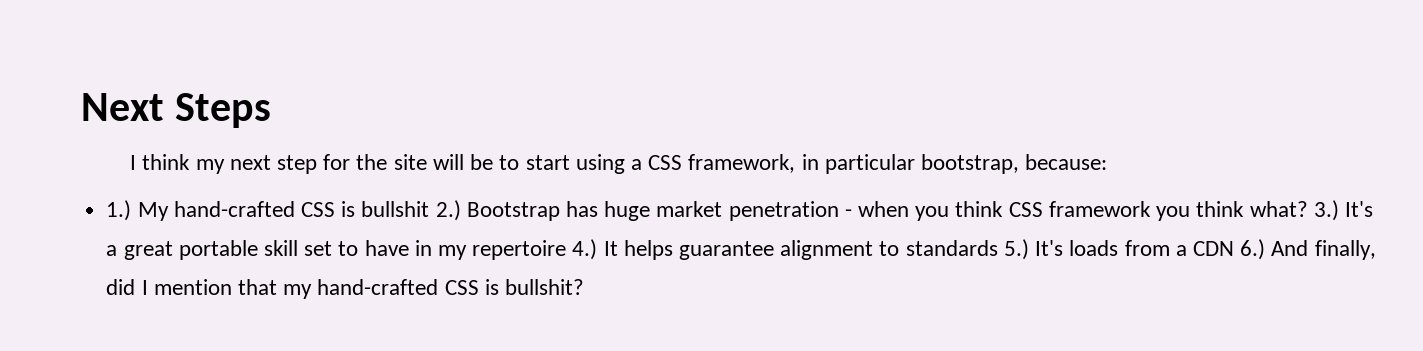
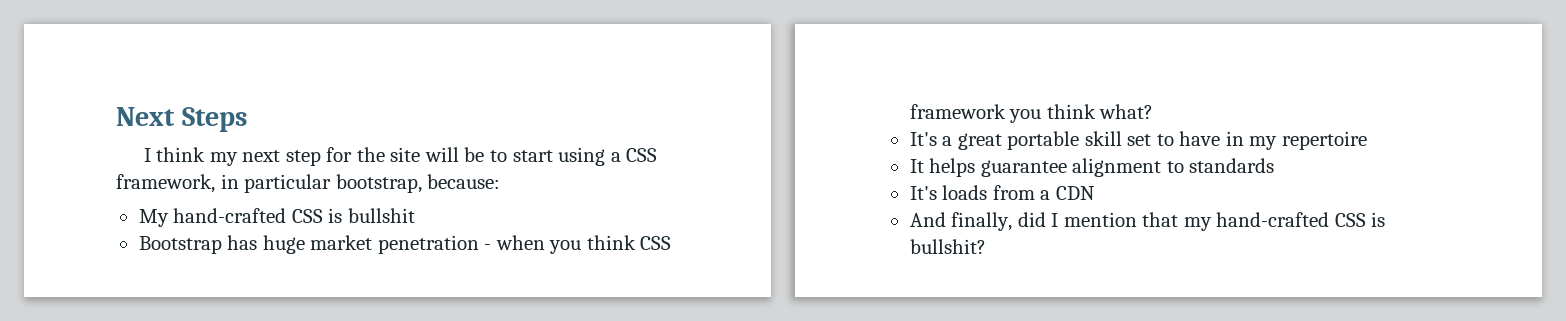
- 1.) My hand-crafted CSS is bullshit 2.) Bootstrap has huge market penetration - when you think CSS framework you think what? 3.) It's a great portable skill set to have in my repertoire 4.) It helps guarantee alignment to standards 5.) It's loads from a CDN 6.) And finally, did I mention that my hand-crafted CSS is bullshit?
+ My hand-crafted CSS is bullshit
+ Bootstrap has huge market penetration - when you think CSS framework you think what?
+ It's a great portable skill set to have in my repertoire
+ It helps guarantee alignment to standards
+ It's loads from a CDN
+ And finally, did I mention that my hand-crafted CSS is bullshit?

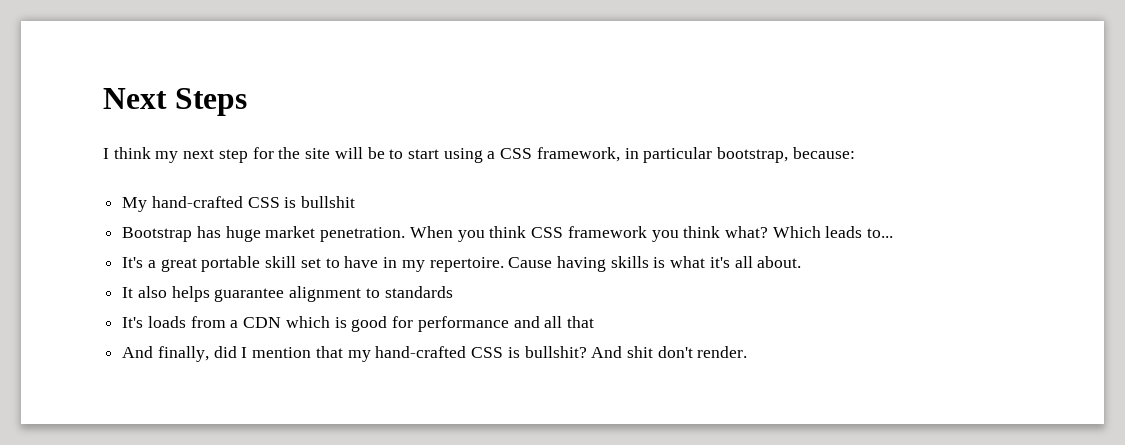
- Bootstrap has huge market penetration - when you think CSS framework you think what?
+ Bootstrap has huge market penetration. When you think CSS framework you think what? Which leads to...
- It's a great portable skill set to have in my repertoire
+ It's a great portable skill set to have in my repertoire. Cause having skills is what it's all about.
- It helps guarantee alignment to standards
+ It also helps guarantee alignment to standards
- It's loads from a CDN
+ It's loads from a CDN which is good for performance and all that
+ And shit don't render.

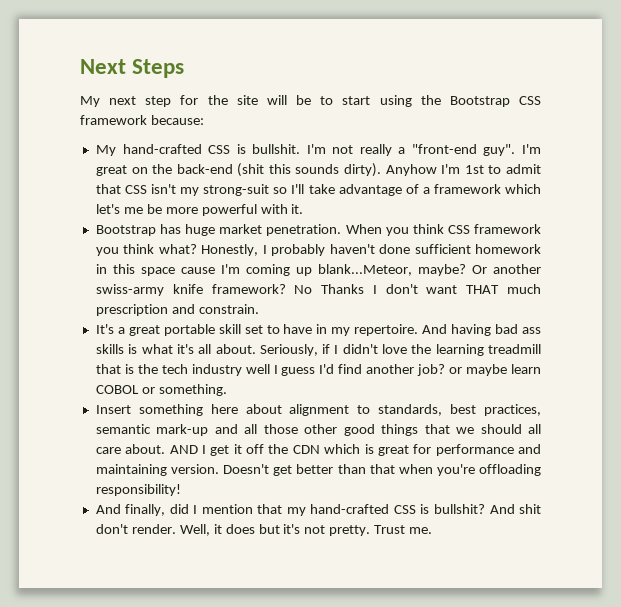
- I think my next step for the site will be to start using a CSS framework, in particular bootstrap, because:
+ My next step for the site will be to start using the Bootstrap CSS framework because:
- My hand-crafted CSS is bullshit
+ My hand-crafted CSS is bullshit. I'm not really a "front-end guy". I'm great on the back-end (shit this sounds dirty). Anyhow I'm 1st to admit that CSS isn't my strong-suit so I'll take advantage of a framework which let's me be more powerful with it.
- Which leads to...
+ Honestly, I probably haven't done sufficient homework in this space cause I'm coming up blank...Meteor, maybe? Or another swiss-army knife framework? No Thanks I don't want THAT much prescription and constrain.
- Cause having skills is what it's all about.
- It also helps guarantee alignment to standards
- It's loads from a CDN which is good for performance and all that
+ And having bad ass skills is what it's all about. Seriously, if I didn't love the learning treadmill that is the tech industry well I guess I'd find another job? or maybe learn COBOL or something.
+ Insert something here about alignment to standards, best practices, semantic mark-up and all those other good things that we should all care about. AND I get it off the CDN which is great for performance and maintaining version. Doesn't get better than that when you're offloading responsibility!
+ Well, it does but it's not pretty. Trust me.

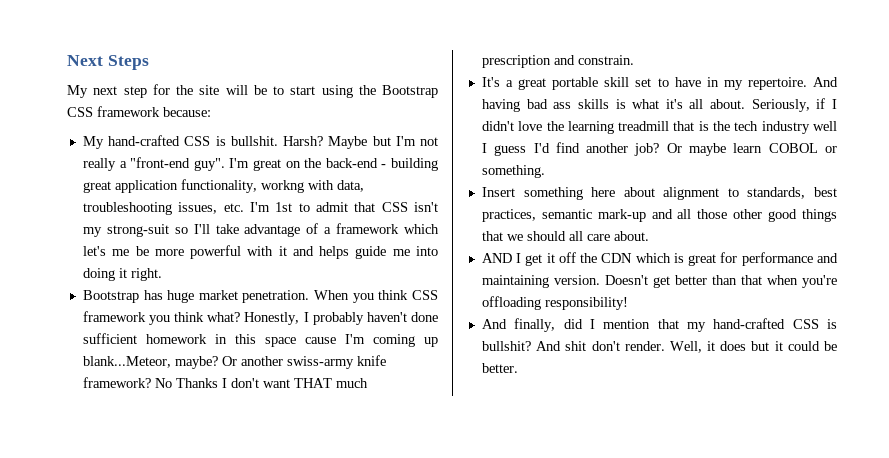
- I'm not really a "front-end guy".
+ Harsh? Maybe but I'm not really a "front-end guy".
- I'm great on the back-end (shit this sounds dirty). Anyhow I'm 1st to admit that CSS isn't my strong-suit so I'll take advantage of a framework which let's me be more powerful with it.
+ I'm great on the back-end - building great application functionality, workng with data, troubleshooting issues, etc. I'm 1st to admit that CSS isn't my strong-suit so I'll take advantage of a framework which let's me be more powerful with it and helps guide me into doing it right.
- Seriously, if I didn't love the learning treadmill that is the tech industry well I guess I'd find another job? or maybe learn COBOL or something.
+ Seriously, if I didn't love the learning treadmill that is the tech industry well I guess I'd find another job? Or maybe learn COBOL or something.
- Insert something here about alignment to standards, best practices, semantic mark-up and all those other good things that we should all care about. AND I get it off the CDN which is great for performance and maintaining version.
+ Insert something here about alignment to standards, best practices, semantic mark-up and all those other good things that we should all care about.
+ AND I get it off the CDN which is great for performance and maintaining version.
- Well, it does but it's not pretty. Trust me.
+ Well, it does but it could be better.

